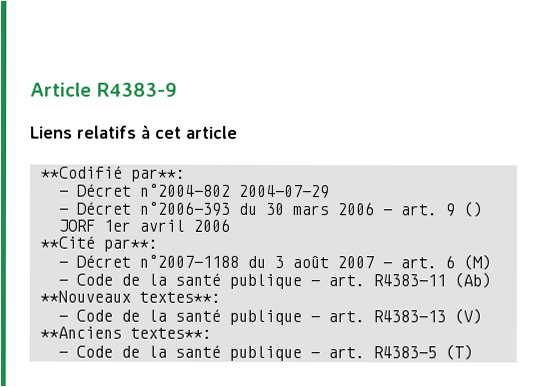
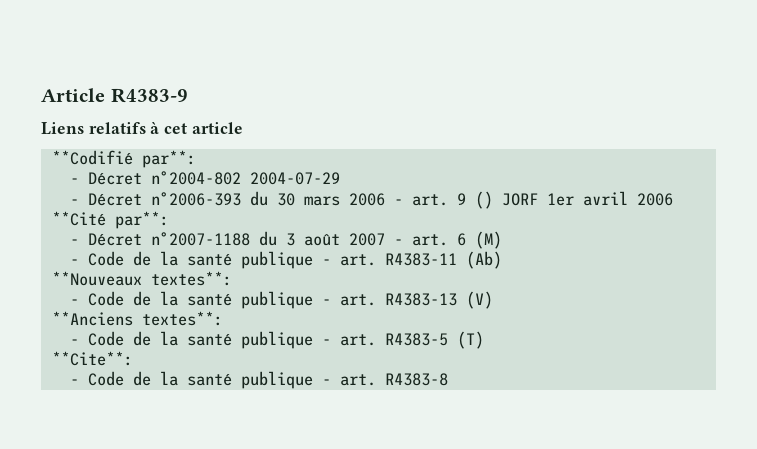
+ **Cite**:
+ - Code de la santé publique - art. R4383-8

